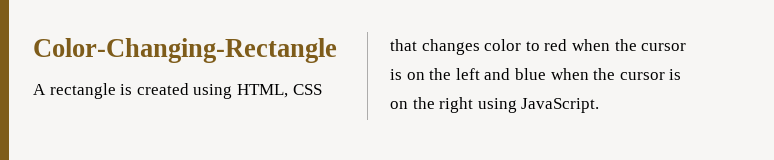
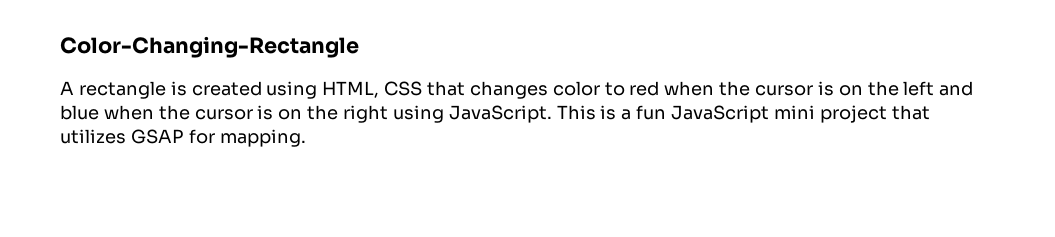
+ This is a fun JavaScript mini project that utilizes GSAP for mapping.

